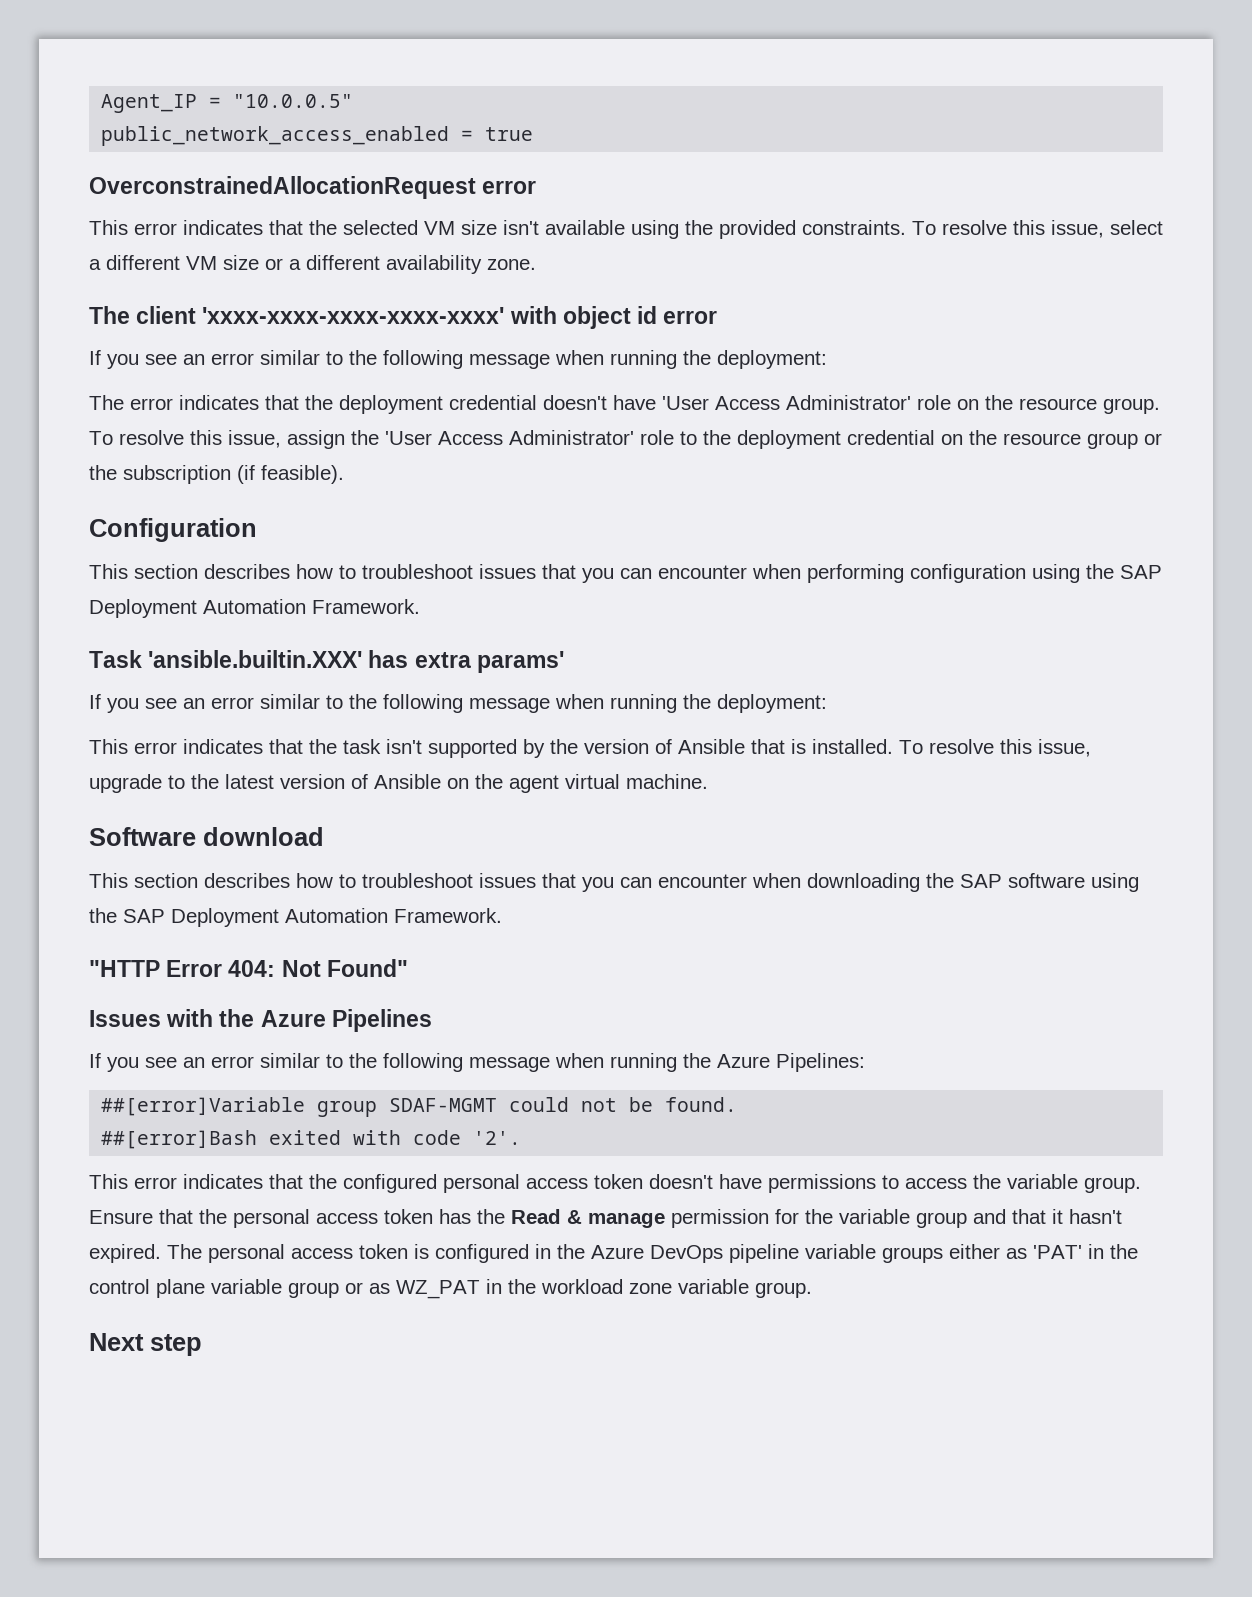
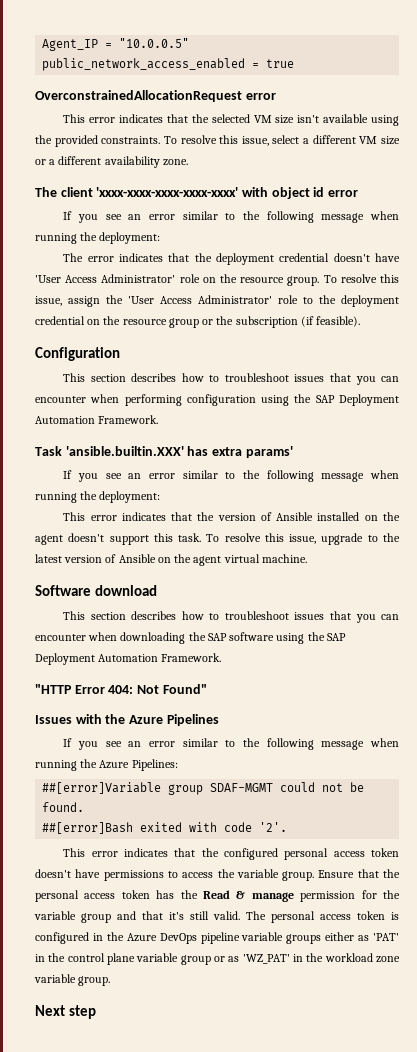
- This error indicates that the task isn't supported by the version of Ansible that is installed.
+ This error indicates that the version of Ansible installed on the agent doesn't support this task.
- Ensure that the personal access token has the Read & manage permission for the variable group and that it hasn't expired.
+ Ensure that the personal access token has the Read & manage permission for the variable group and that it's still valid.
- The personal access token is configured in the Azure DevOps pipeline variable groups either as 'PAT' in the control plane variable group or as WZ_PAT in the workload zone variable group.
+ The personal access token is configured in the Azure DevOps pipeline variable groups either as 'PAT' in the control plane variable group or as 'WZ_PAT' in the workload zone variable group.

